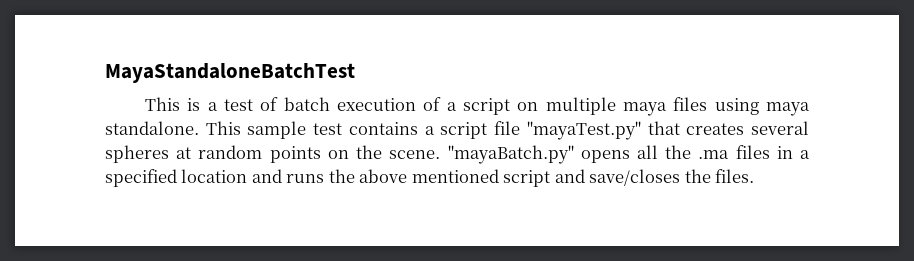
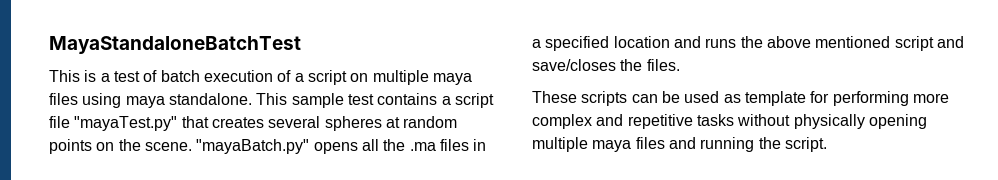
+ These scripts can be used as template for performing more complex and repetitive tasks without physically opening multiple maya files and running the script.

